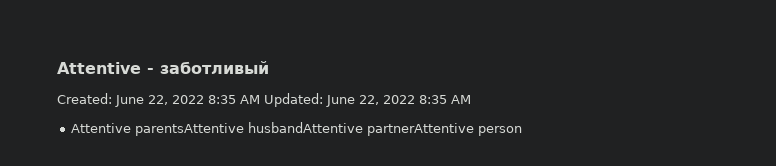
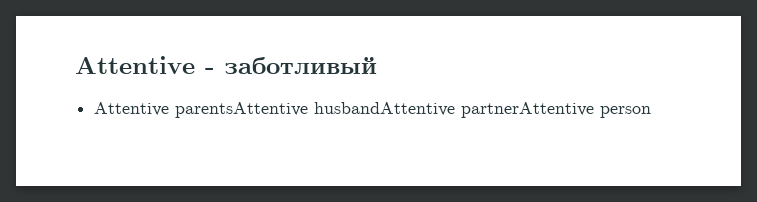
- Created: June 22, 2022 8:35 AM Updated: June 22, 2022 8:35 AM

